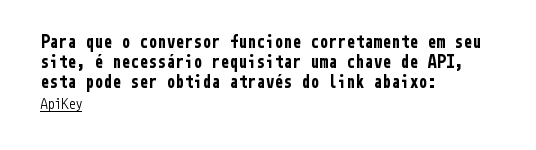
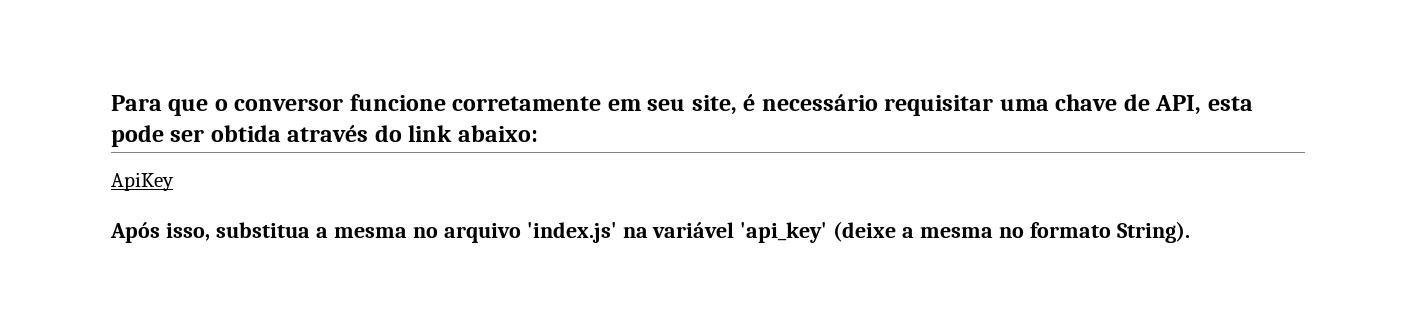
+ Após isso, substitua a mesma no arquivo 'index.js' na variável 'api_key' (deixe a mesma no formato String).

